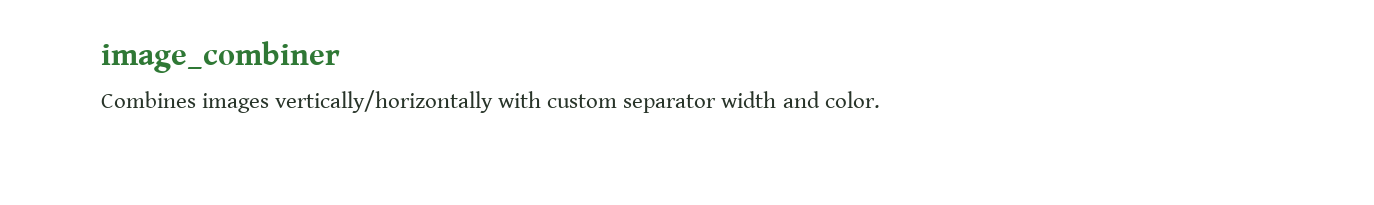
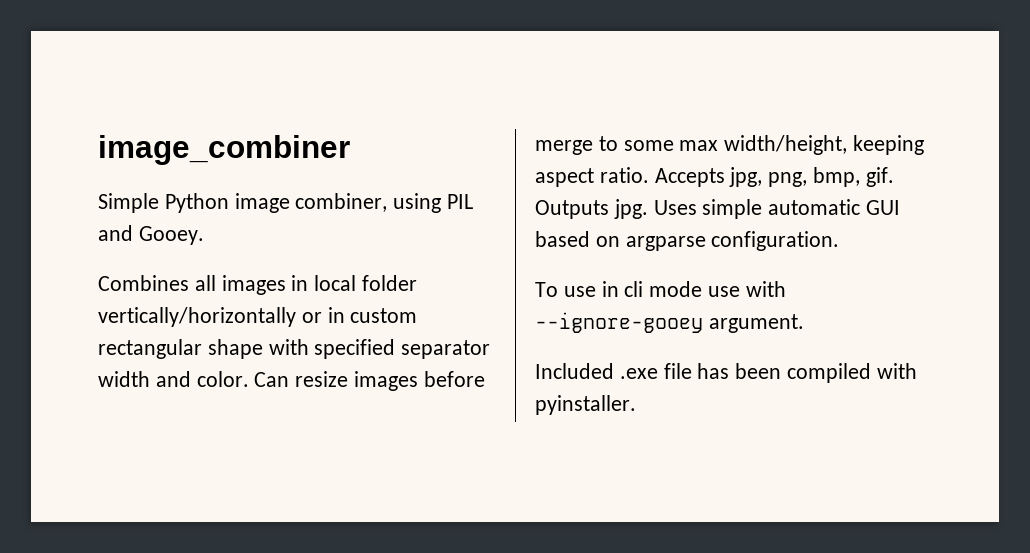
- Combines images vertically/horizontally with custom separator width and color.
+ Simple Python image combiner, using PIL and Gooey.
+ Combines all images in local folder vertically/horizontally or in custom rectangular shape with specified separator width and color. Can resize images before merge to some max width/height, keeping aspect ratio. Accepts jpg, png, bmp, gif. Outputs jpg. Uses simple automatic GUI based on argparse configuration.
+ To use in cli mode use with --ignore-gooey argument.
+ Included .exe file has been compiled with pyinstaller.

